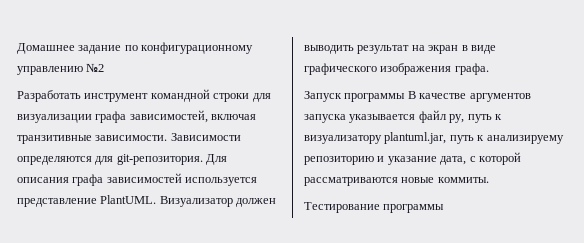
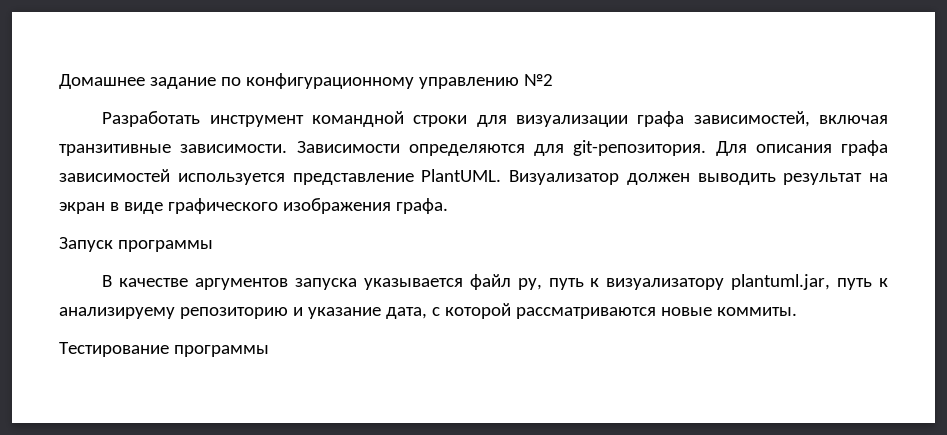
- Запуск программы В качестве аргументов запуска указывается файл py, путь к визуализатору plantuml.jar, путь к анализируему репозиторию и указание дата, с которой рассматриваются новые коммиты.
+ Запуск программы
+ В качестве аргументов запуска указывается файл py, путь к визуализатору plantuml.jar, путь к анализируему репозиторию и указание дата, с которой рассматриваются новые коммиты.

